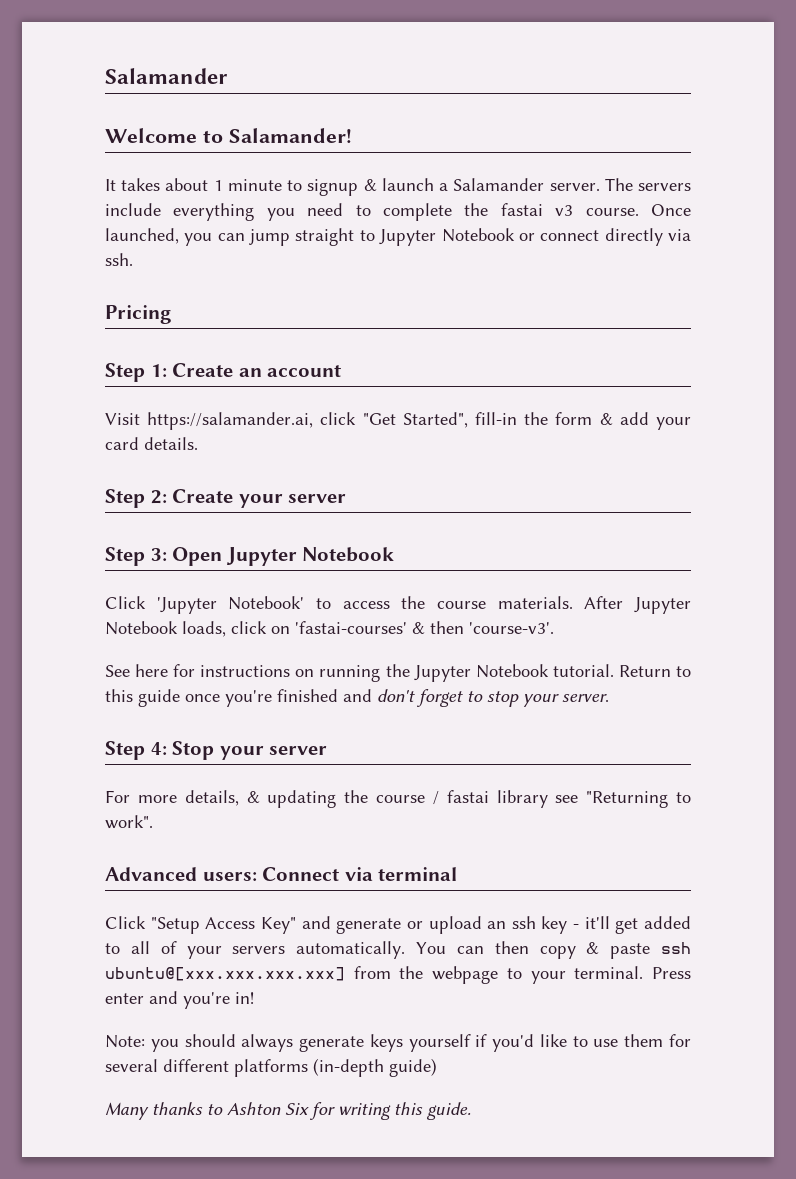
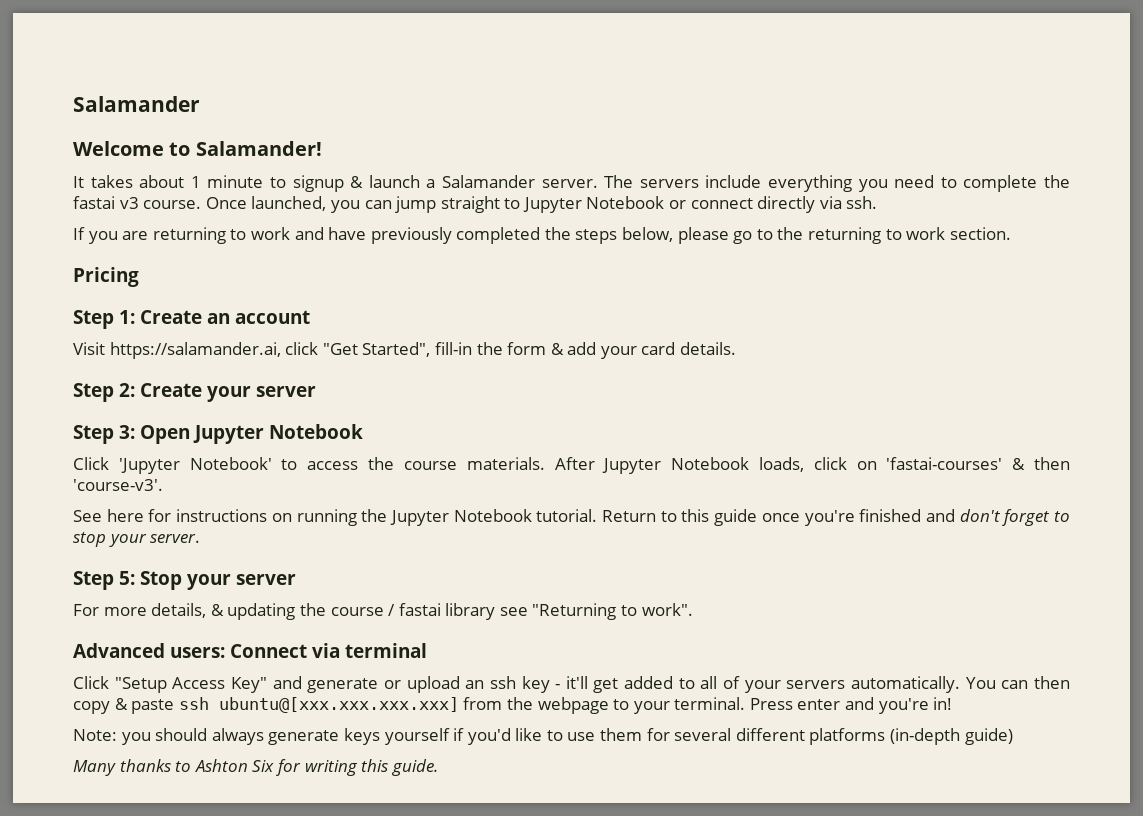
+ If you are returning to work and have previously completed the steps below, please go to the returning to work section.
- Step 4: Stop your server
+ Step 5: Stop your server

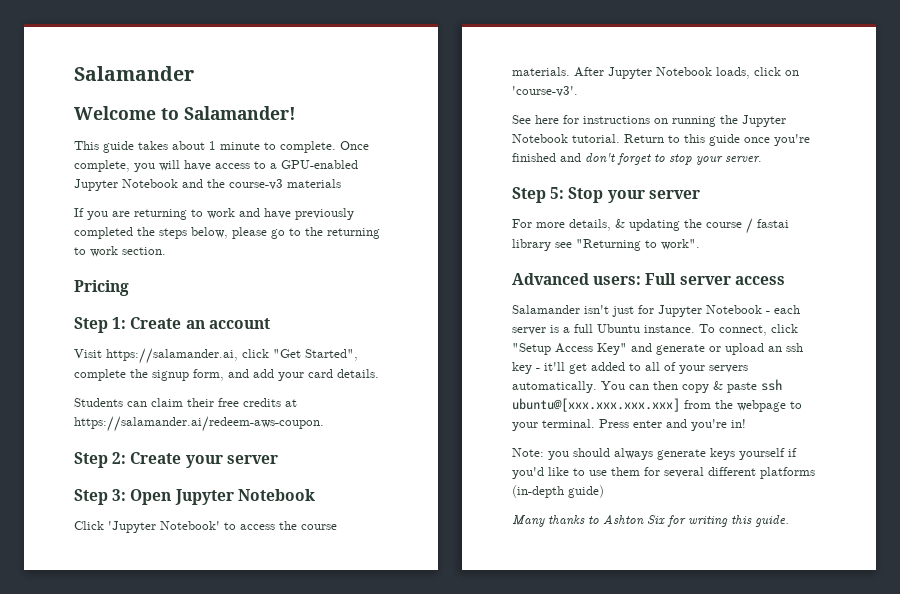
- It takes about 1 minute to signup & launch a Salamander server. The servers include everything you need to complete the fastai v3 course. Once launched, you can jump straight to Jupyter Notebook or connect directly via ssh.
+ This guide takes about 1 minute to complete. Once complete, you will have access to a GPU-enabled Jupyter Notebook and the course-v3 materials
- Visit https://salamander.ai, click "Get Started", fill-in the form & add your card details.
+ Visit https://salamander.ai, click "Get Started", complete the signup form, and add your card details.
+ Students can claim their free credits at https://salamander.ai/redeem-aws-coupon.
- After Jupyter Notebook loads, click on 'fastai-courses' & then 'course-v3'.
+ After Jupyter Notebook loads, click on 'course-v3'.
- Advanced users: Connect via terminal
- Click "Setup Access Key" and generate or upload an ssh key - it'll get added to all of your servers automatically.
+ Advanced users: Full server access
+ Salamander isn't just for Jupyter Notebook - each server is a full Ubuntu instance. To connect, click "Setup Access Key" and generate or upload an ssh key - it'll get added to all of your servers automatically.

